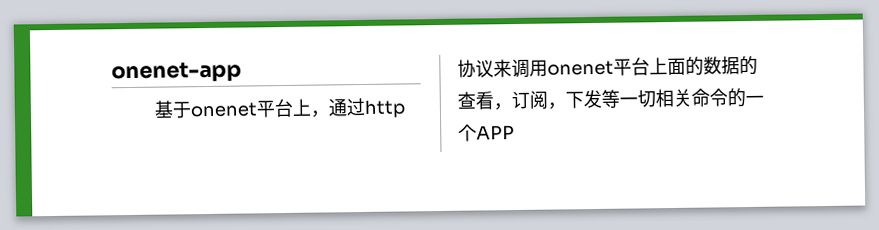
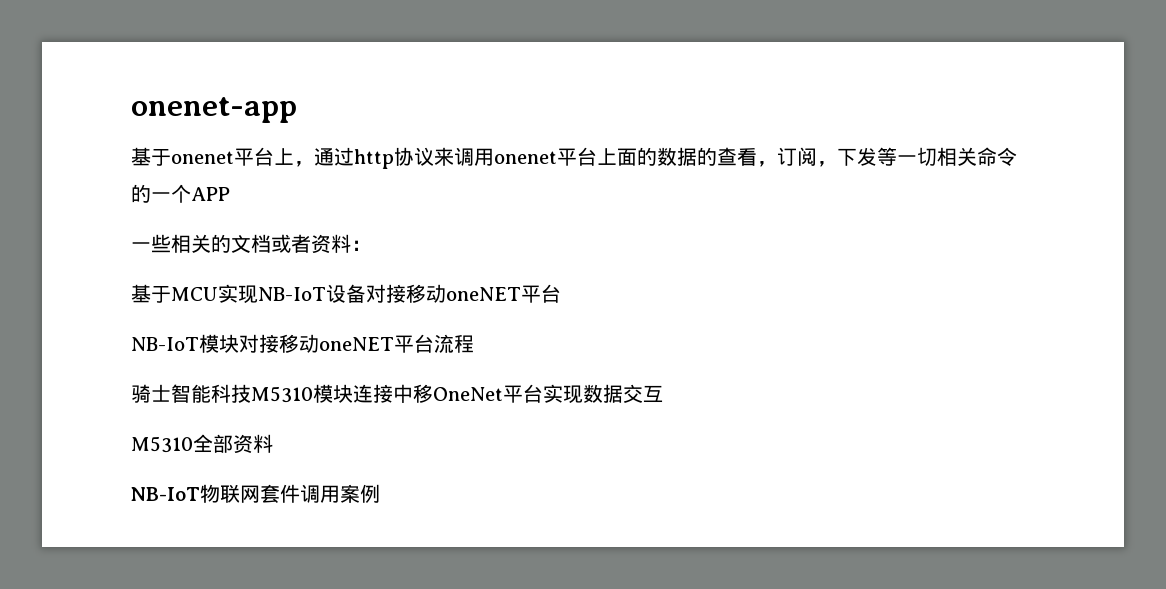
+ 一些相关的文档或者资料：
+ 基于MCU实现NB-IoT设备对接移动oneNET平台
+ NB-IoT模块对接移动oneNET平台流程
+ 骑士智能科技M5310模块连接中移OneNet平台实现数据交互
+ M5310全部资料
+ NB-IoT物联网套件调用案例

